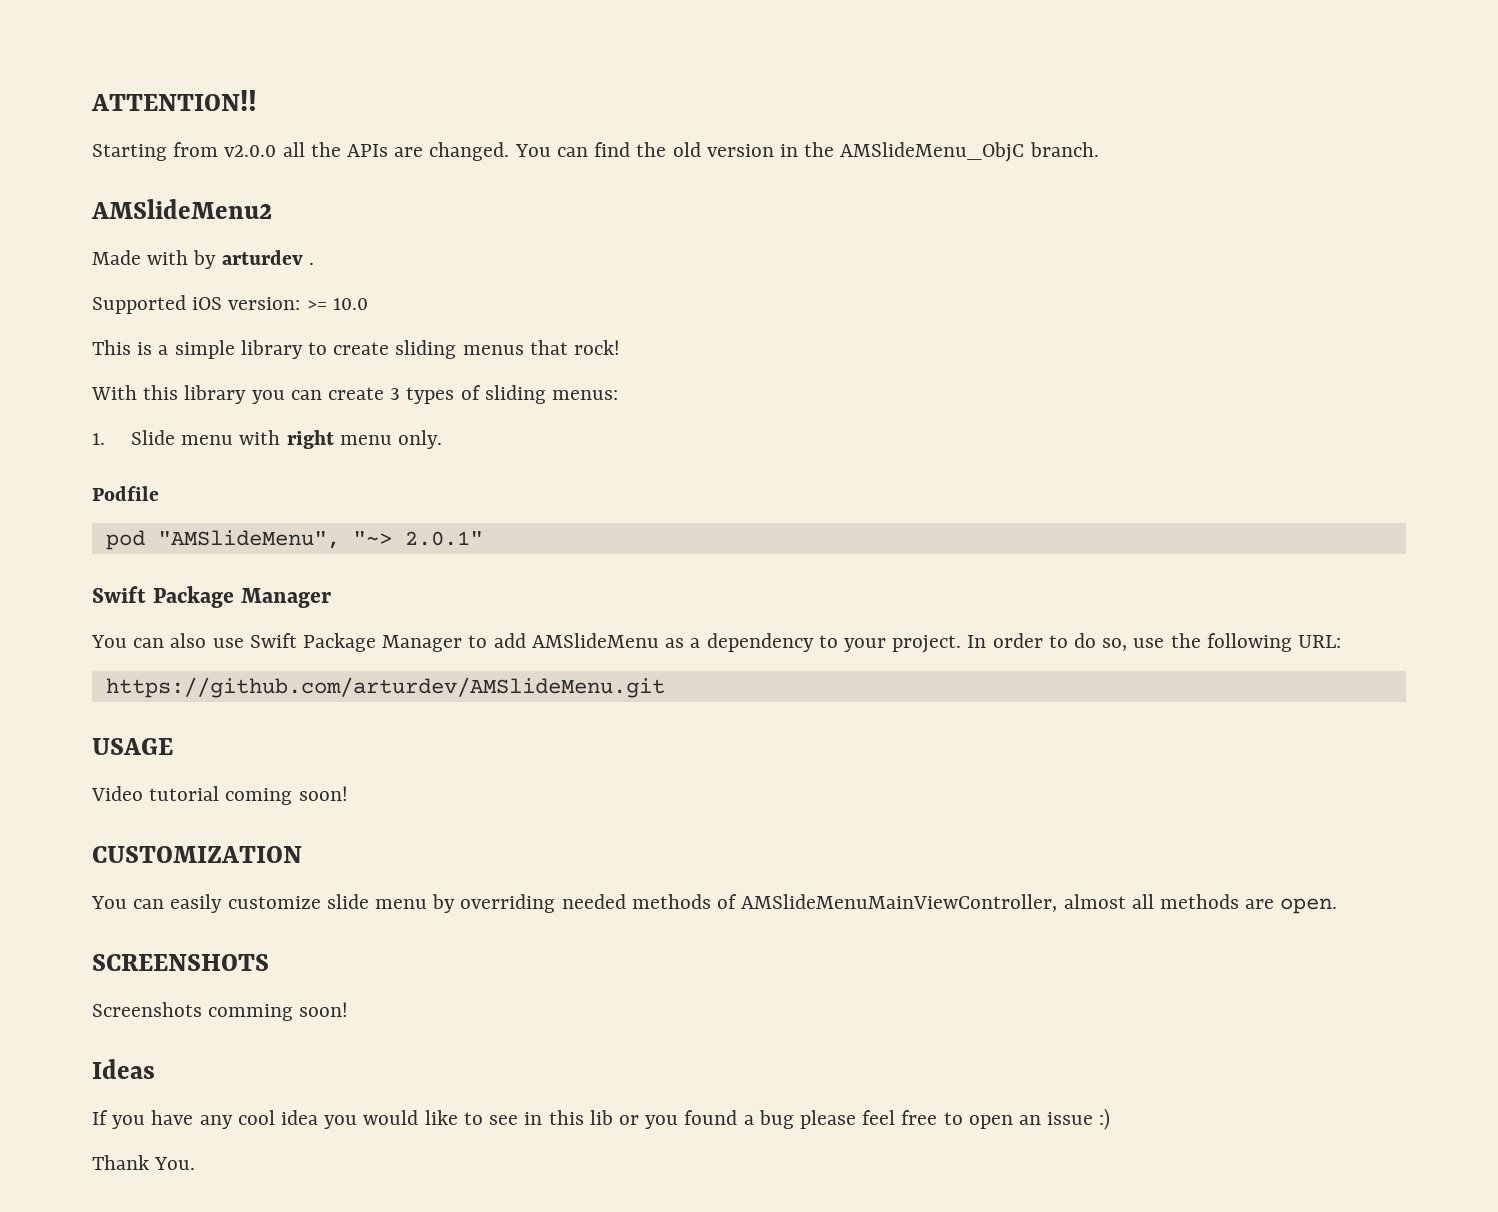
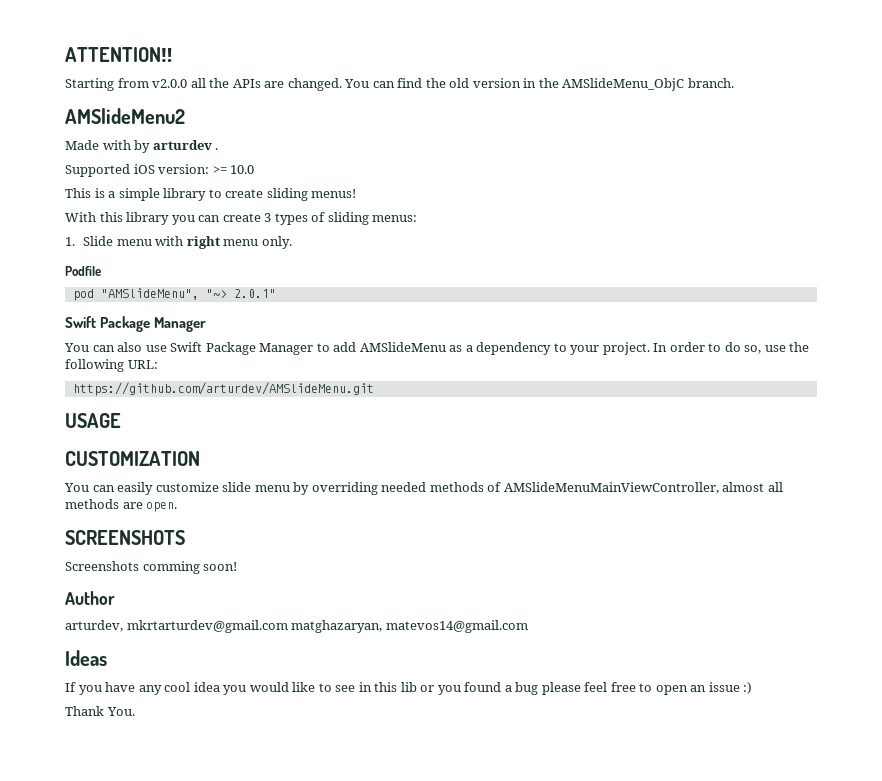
- This is a simple library to create sliding menus that rock!
+ This is a simple library to create sliding menus!
- Video tutorial coming soon!
+ Author
+ arturdev, mkrtarturdev@gmail.com matghazaryan, matevos14@gmail.com

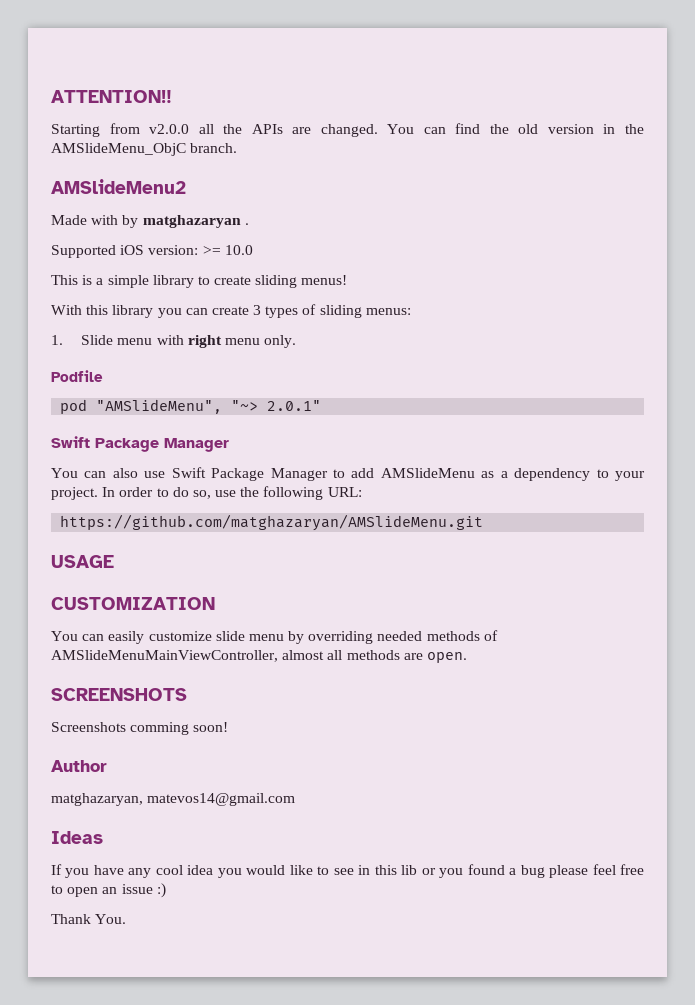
- Made with by arturdev .
+ Made with by matghazaryan .
- https://github.com/arturdev/AMSlideMenu.git
+ https://github.com/matghazaryan/AMSlideMenu.git
- arturdev, mkrtarturdev@gmail.com matghazaryan, matevos14@gmail.com
+ matghazaryan, matevos14@gmail.com

